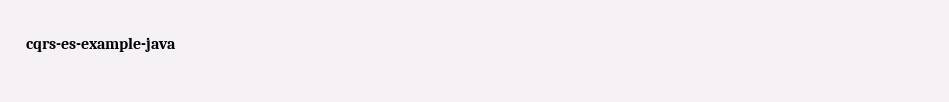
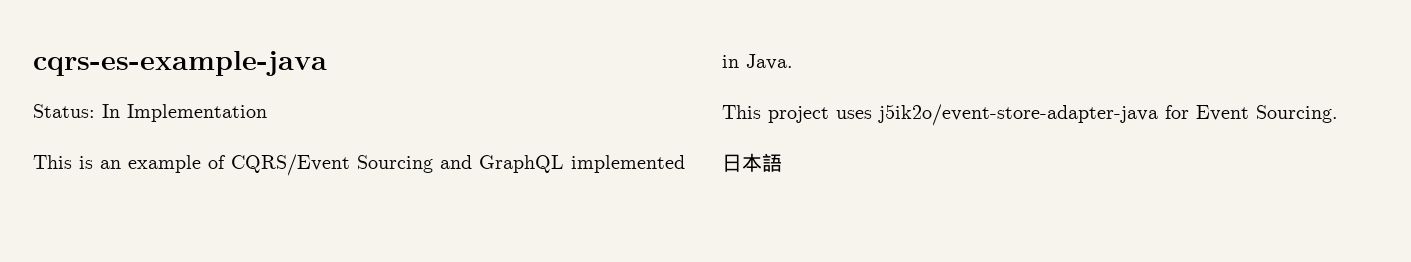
+ Status: In Implementation
+ This is an example of CQRS/Event Sourcing and GraphQL implemented in Java.
+ This project uses j5ik2o/event-store-adapter-java for Event Sourcing.
+ 日本語

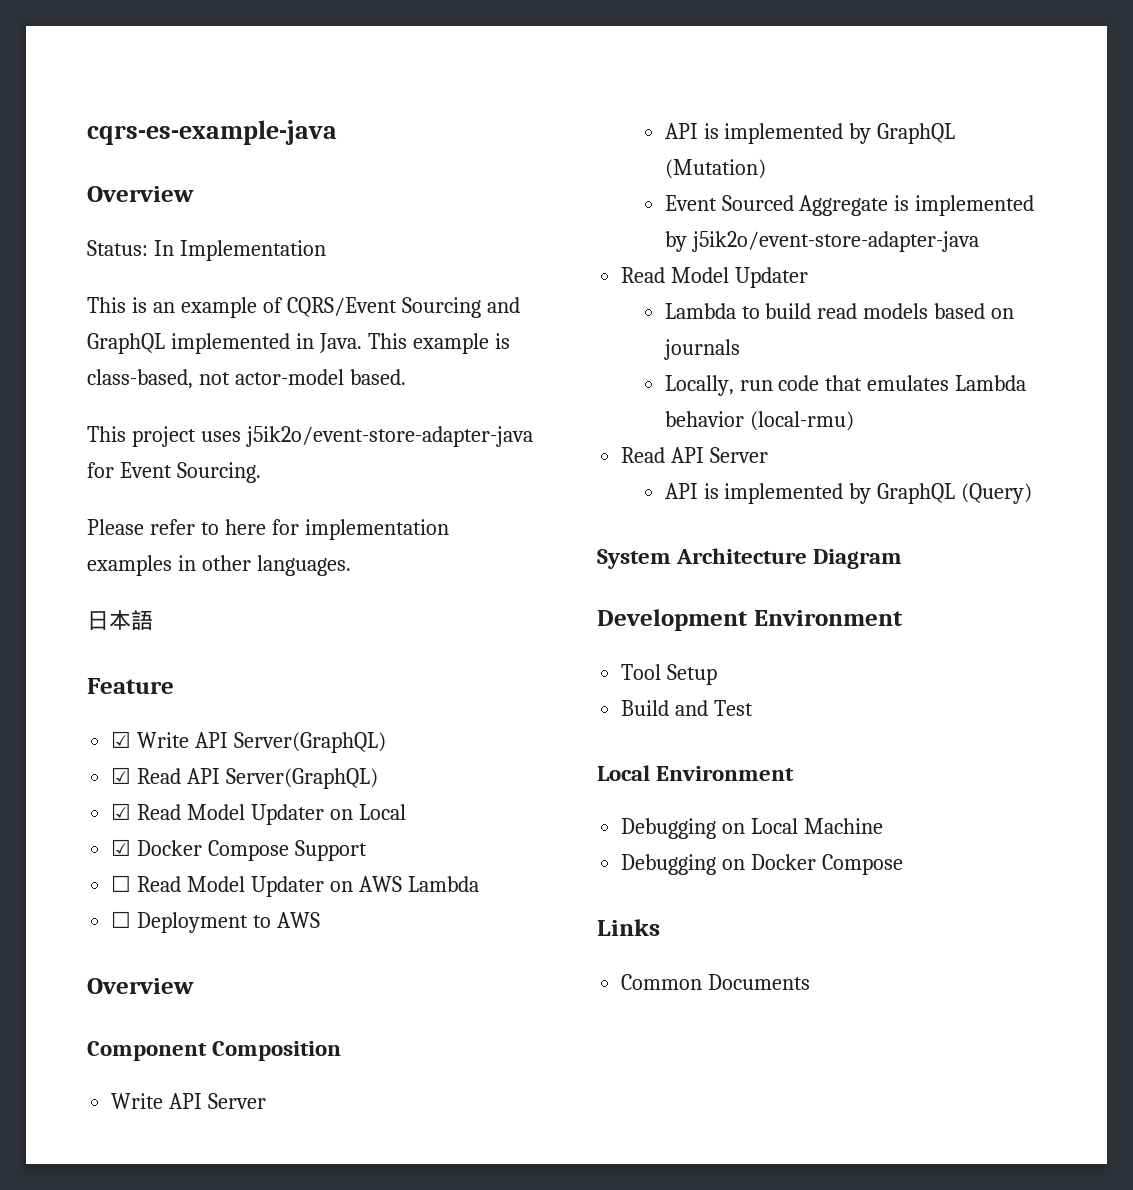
  cqrs-es-example-java
+ Overview
+ This example is class-based, not actor-model based.
+ Please refer to here for implementation examples in other languages.
  日本語
+ Feature
+ ☑ Write API Server(GraphQL)
+ ☑ Read API Server(GraphQL)
+ ☑ Read Model Updater on Local
+ ☑ Docker Compose Support
+ ☐ Read Model Updater on AWS Lambda
+ ☐ Deployment to AWS
+ Overview
+ Component Composition
+ Write API Server
+ API is implemented by GraphQL (Mutation)
+ Event Sourced Aggregate is implemented by j5ik2o/event-store-adapter-java
+ Read Model Updater
+ Lambda to build read models based on journals
+ Locally, run code that emulates Lambda behavior (local-rmu)
+ Read API Server
+ API is implemented by GraphQL (Query)
+ System Architecture Diagram
+ Development Environment
+ Tool Setup
+ Build and Test
+ Local Environment
+ Debugging on Local Machine
+ Debugging on Docker Compose
+ Links
+ Common Documents

